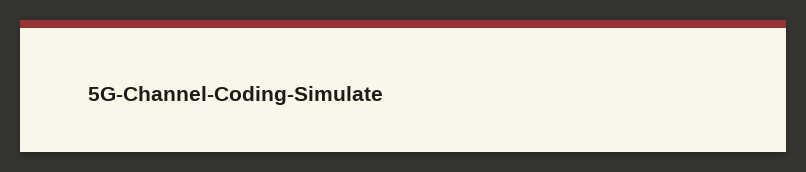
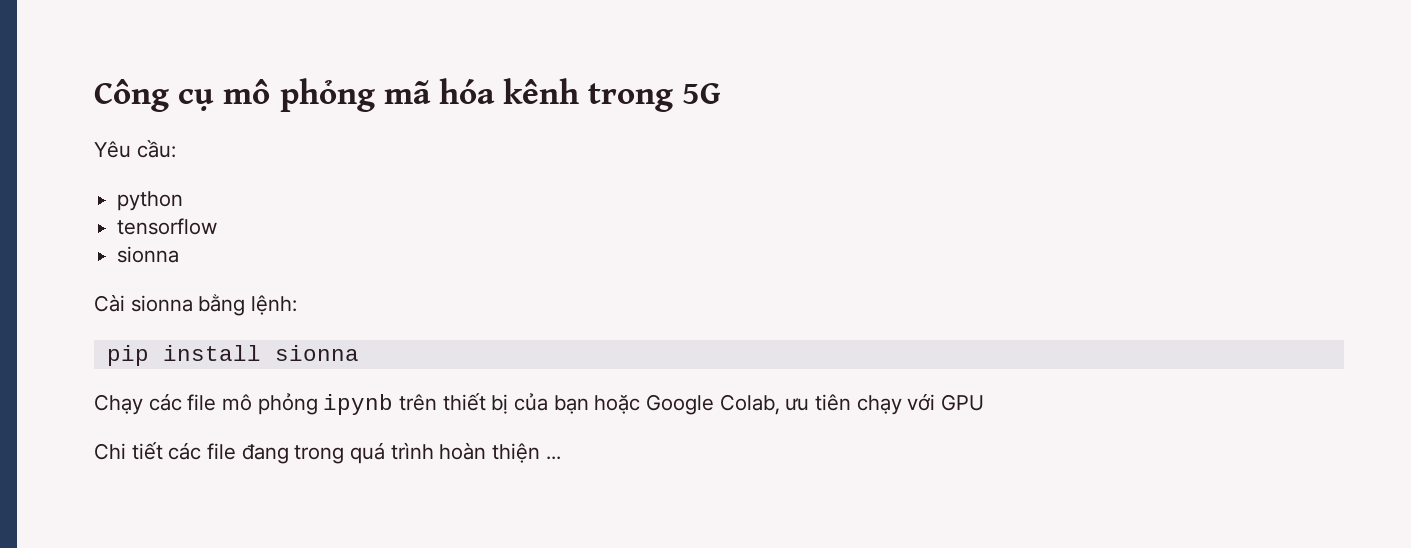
- 5G-Channel-Coding-Simulate
+ Công cụ mô phỏng mã hóa kênh trong 5G
+ Yêu cầu:
+ python
+ tensorflow
+ sionna
+ Cài sionna bằng lệnh:
+ pip install sionna
+ Chạy các file mô phỏng ipynb trên thiết bị của bạn hoặc Google Colab, ưu tiên chạy với GPU
+ Chi tiết các file đang trong quá trình hoàn thiện ...

